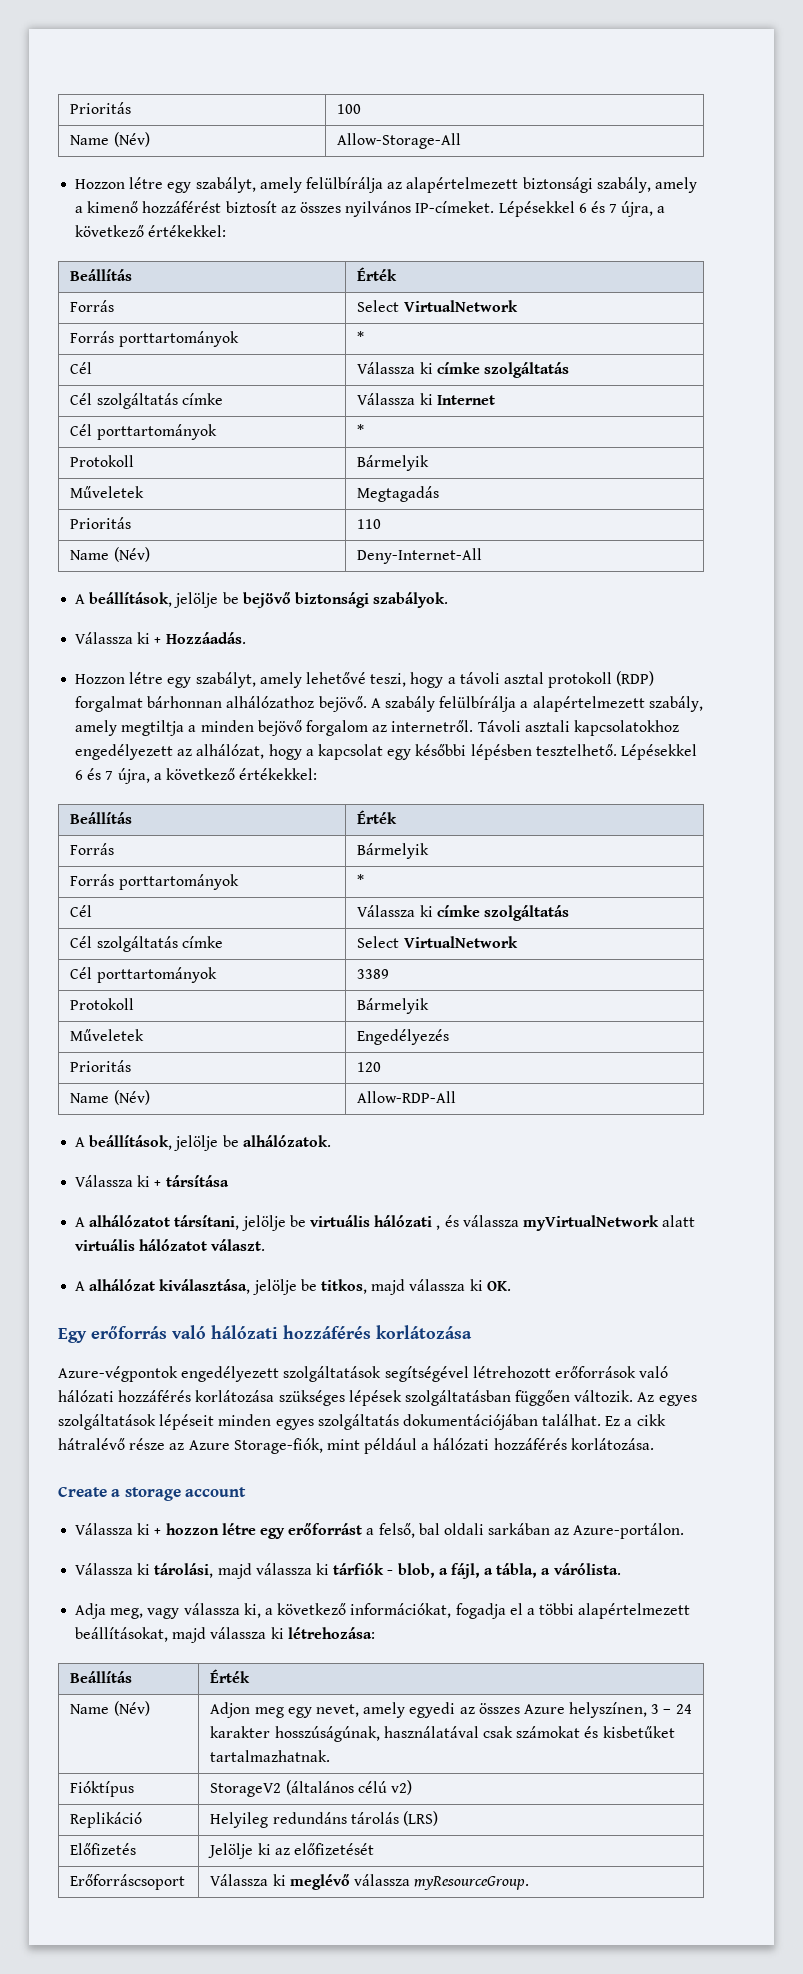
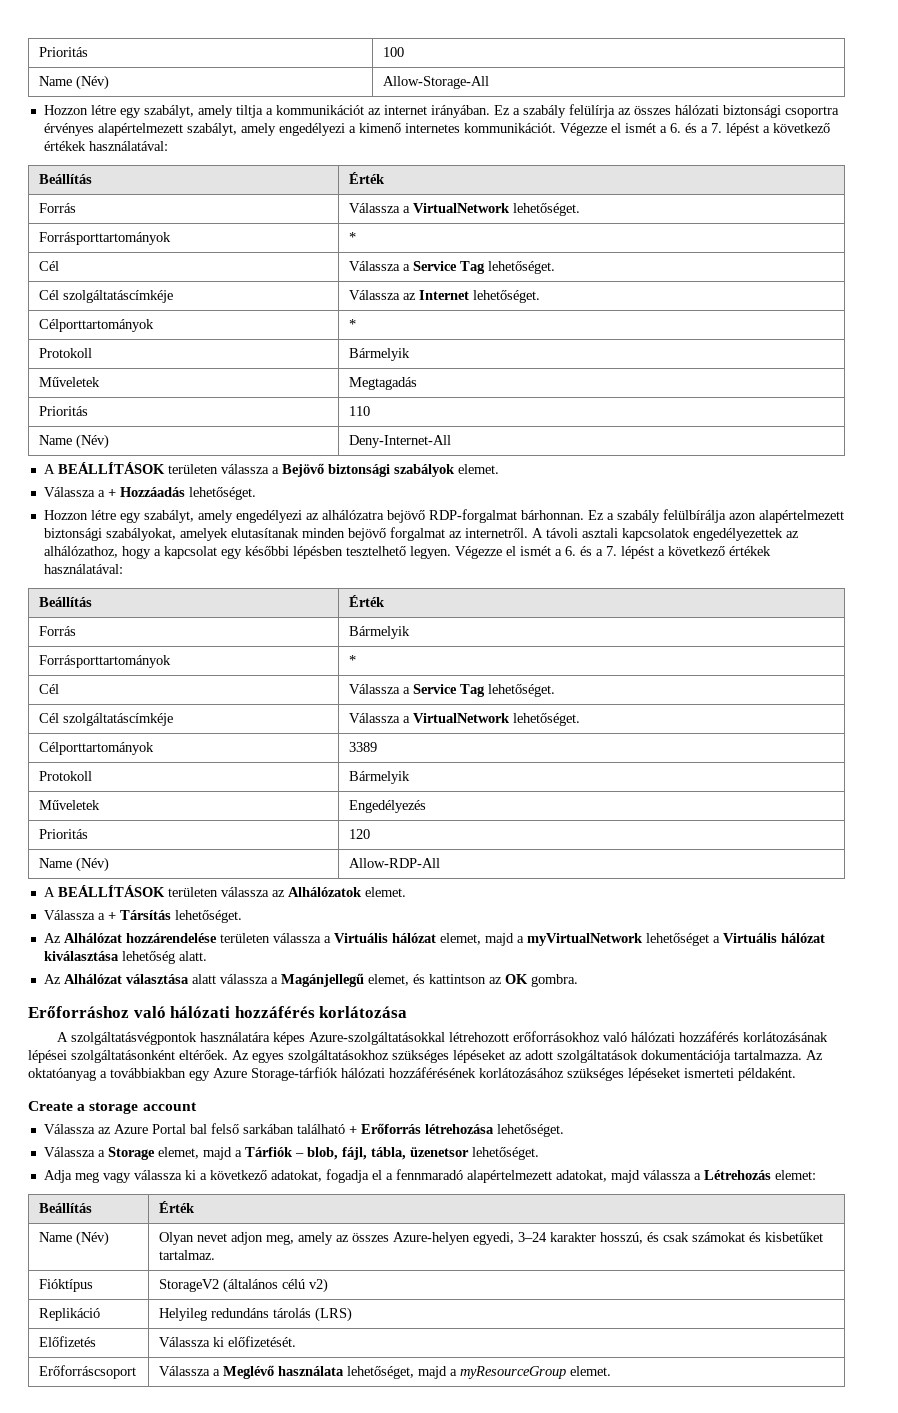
- Hozzon létre egy szabályt, amely felülbírálja az alapértelmezett biztonsági szabály, amely a kimenő hozzáférést biztosít az összes nyilvános IP-címeket. Lépésekkel 6 és 7 újra, a következő értékekkel:
+ Hozzon létre egy szabályt, amely tiltja a kommunikációt az internet irányában. Ez a szabály felülírja az összes hálózati biztonsági csoportra érvényes alapértelmezett szabályt, amely engedélyezi a kimenő internetes kommunikációt. Végezze el ismét a 6. és a 7. lépést a következő értékek használatával:
  Beállítás | Érték
- Forrás | Select VirtualNetwork
- Forrás porttartományok | *
- Cél | Válassza ki címke szolgáltatás
- Cél szolgáltatás címke | Válassza ki Internet
- Cél porttartományok | *
+ Forrás | Válassza a VirtualNetwork lehetőséget.
+ Forrásporttartományok | *
+ Cél | Válassza a Service Tag lehetőséget.
+ Cél szolgáltatáscímkéje | Válassza az Internet lehetőséget.
+ Célporttartományok | *
- A beállítások, jelölje be bejövő biztonsági szabályok.
- Válassza ki + Hozzáadás.
- Hozzon létre egy szabályt, amely lehetővé teszi, hogy a távoli asztal protokoll (RDP) forgalmat bárhonnan alhálózathoz bejövő. A szabály felülbírálja a alapértelmezett szabály, amely megtiltja a minden bejövő forgalom az internetről.
+ A BEÁLLÍTÁSOK területen válassza a Bejövő biztonsági szabályok elemet.
+ Válassza a + Hozzáadás lehetőséget.
+ Hozzon létre egy szabályt, amely engedélyezi az alhálózatra bejövő RDP-forgalmat bárhonnan. Ez a szabály felülbírálja azon alapértelmezett biztonsági szabályokat, amelyek elutasítanak minden bejövő forgalmat az internetről.
- Távoli asztali kapcsolatokhoz engedélyezett az alhálózat, hogy a kapcsolat egy későbbi lépésben tesztelhető. Lépésekkel 6 és 7 újra, a következő értékekkel:
+ A távoli asztali kapcsolatok engedélyezettek az alhálózathoz, hogy a kapcsolat egy későbbi lépésben tesztelhető legyen. Végezze el ismét a 6. és a 7. lépést a következő értékek használatával:
  Forrás | Bármelyik
- Forrás porttartományok | *
- Cél | Válassza ki címke szolgáltatás
- Cél szolgáltatás címke | Select VirtualNetwork
- Cél porttartományok | 3389
+ Forrásporttartományok | *
+ Cél | Válassza a Service Tag lehetőséget.
+ Cél szolgáltatáscímkéje | Válassza a VirtualNetwork lehetőséget.
+ Célporttartományok | 3389
- A beállítások, jelölje be alhálózatok.
- Válassza ki + társítása
- A alhálózatot társítani, jelölje be virtuális hálózati , és válassza myVirtualNetwork alatt virtuális hálózatot választ.
- A alhálózat kiválasztása, jelölje be titkos, majd válassza ki OK.
- Egy erőforrás való hálózati hozzáférés korlátozása
- Azure-végpontok engedélyezett szolgáltatások segítségével létrehozott erőforrások való hálózati hozzáférés korlátozása szükséges lépések szolgáltatásban függően változik. Az egyes szolgáltatások lépéseit minden egyes szolgáltatás dokumentációjában találhat. Ez a cikk hátralévő része az Azure Storage-fiók, mint például a hálózati hozzáférés korlátozása.
+ A BEÁLLÍTÁSOK területen válassza az Alhálózatok elemet.
+ Válassza a + Társítás lehetőséget.
+ Az Alhálózat hozzárendelése területen válassza a Virtuális hálózat elemet, majd a myVirtualNetwork lehetőséget a Virtuális hálózat kiválasztása lehetőség alatt.
+ Az Alhálózat választása alatt válassza a Magánjellegű elemet, és kattintson az OK gombra.
+ Erőforráshoz való hálózati hozzáférés korlátozása
+ A szolgáltatásvégpontok használatára képes Azure-szolgáltatásokkal létrehozott erőforrásokhoz való hálózati hozzáférés korlátozásának lépései szolgáltatásonként eltérőek. Az egyes szolgáltatásokhoz szükséges lépéseket az adott szolgáltatások dokumentációja tartalmazza. Az oktatóanyag a továbbiakban egy Azure Storage-tárfiók hálózati hozzáférésének korlátozásához szükséges lépéseket ismerteti példaként.
- Válassza ki + hozzon létre egy erőforrást a felső, bal oldali sarkában az Azure-portálon.
- Válassza ki tárolási, majd válassza ki tárfiók - blob, a fájl, a tábla, a várólista.
- Adja meg, vagy válassza ki, a következő információkat, fogadja el a többi alapértelmezett beállításokat, majd válassza ki létrehozása:
+ Válassza az Azure Portal bal felső sarkában található + Erőforrás létrehozása lehetőséget.
+ Válassza a Storage elemet, majd a Tárfiók – blob, fájl, tábla, üzenetsor lehetőséget.
+ Adja meg vagy válassza ki a következő adatokat, fogadja el a fennmaradó alapértelmezett adatokat, majd válassza a Létrehozás elemet:
  Beállítás | Érték
- Name (Név) | Adjon meg egy nevet, amely egyedi az összes Azure helyszínen, 3 – 24 karakter hosszúságúnak, használatával csak számokat és kisbetűket tartalmazhatnak.
+ Name (Név) | Olyan nevet adjon meg, amely az összes Azure-helyen egyedi, 3–24 karakter hosszú, és csak számokat és kisbetűket tartalmaz.
- Előfizetés | Jelölje ki az előfizetését
- Erőforráscsoport | Válassza ki meglévő válassza myResourceGroup.
+ Előfizetés | Válassza ki előfizetését.
+ Erőforráscsoport | Válassza a Meglévő használata lehetőséget, majd a myResourceGroup elemet.

